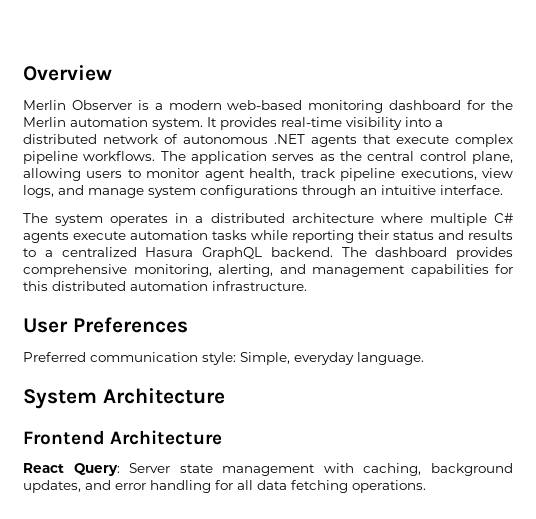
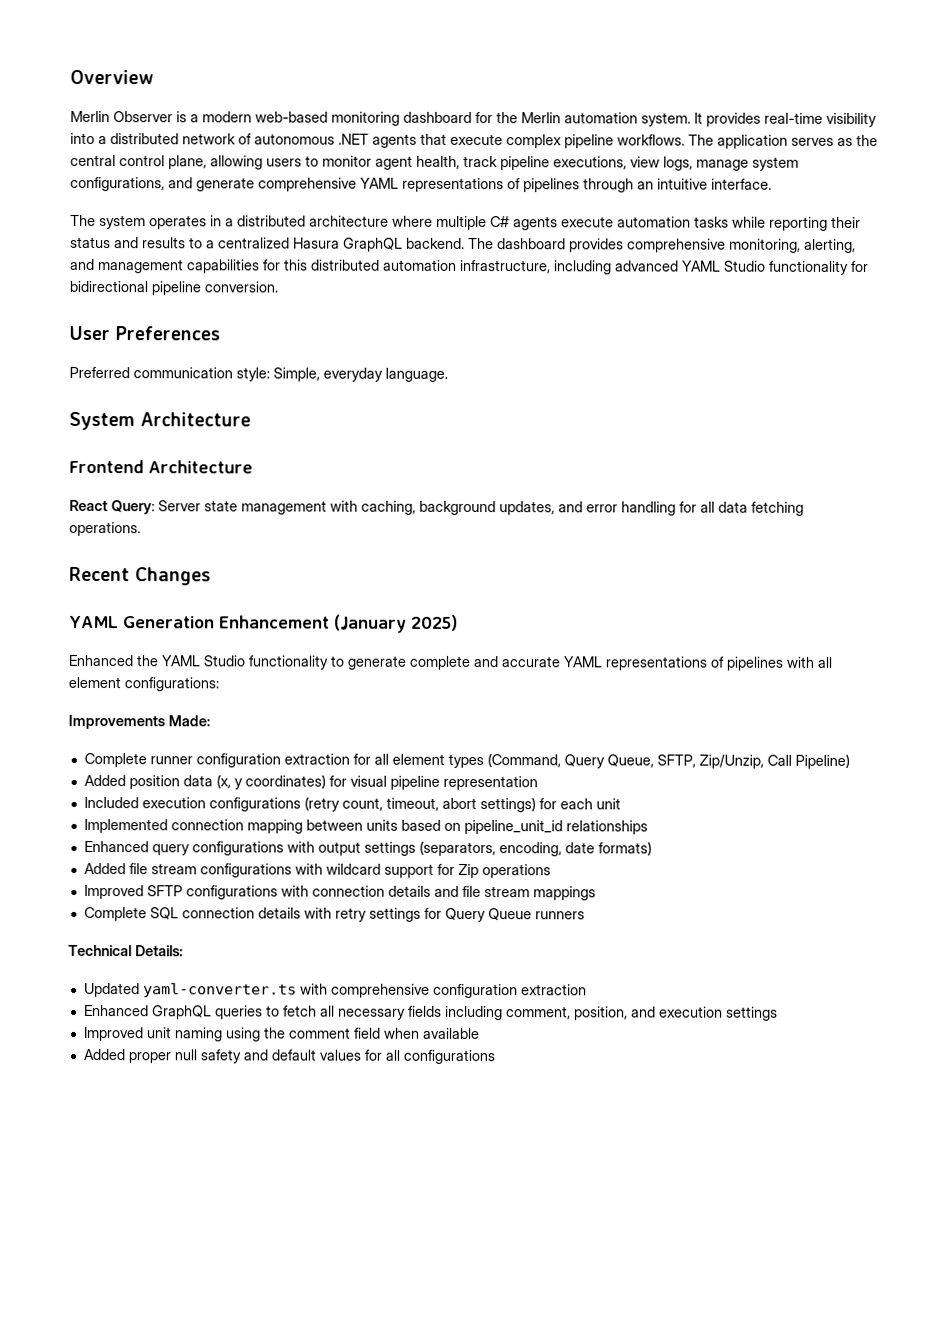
- The application serves as the central control plane, allowing users to monitor agent health, track pipeline executions, view logs, and manage system configurations through an intuitive interface.
+ The application serves as the central control plane, allowing users to monitor agent health, track pipeline executions, view logs, manage system configurations, and generate comprehensive YAML representations of pipelines through an intuitive interface.
- The dashboard provides comprehensive monitoring, alerting, and management capabilities for this distributed automation infrastructure.
+ The dashboard provides comprehensive monitoring, alerting, and management capabilities for this distributed automation infrastructure, including advanced YAML Studio functionality for bidirectional pipeline conversion.
+ Recent Changes
+ YAML Generation Enhancement (January 2025)
+ Enhanced the YAML Studio functionality to generate complete and accurate YAML representations of pipelines with all element configurations:
+ Improvements Made:
+ Complete runner configuration extraction for all element types (Command, Query Queue, SFTP, Zip/Unzip, Call Pipeline)
+ Added position data (x, y coordinates) for visual pipeline representation
+ Included execution configurations (retry count, timeout, abort settings) for each unit
+ Implemented connection mapping between units based on pipeline_unit_id relationships
+ Enhanced query configurations with output settings (separators, encoding, date formats)
+ Added file stream configurations with wildcard support for Zip operations
+ Improved SFTP configurations with connection details and file stream mappings
+ Complete SQL connection details with retry settings for Query Queue runners
+ Technical Details:
+ Updated yaml-converter.ts with comprehensive configuration extraction
+ Enhanced GraphQL queries to fetch all necessary fields including comment, position, and execution settings
+ Improved unit naming using the comment field when available
+ Added proper null safety and default values for all configurations

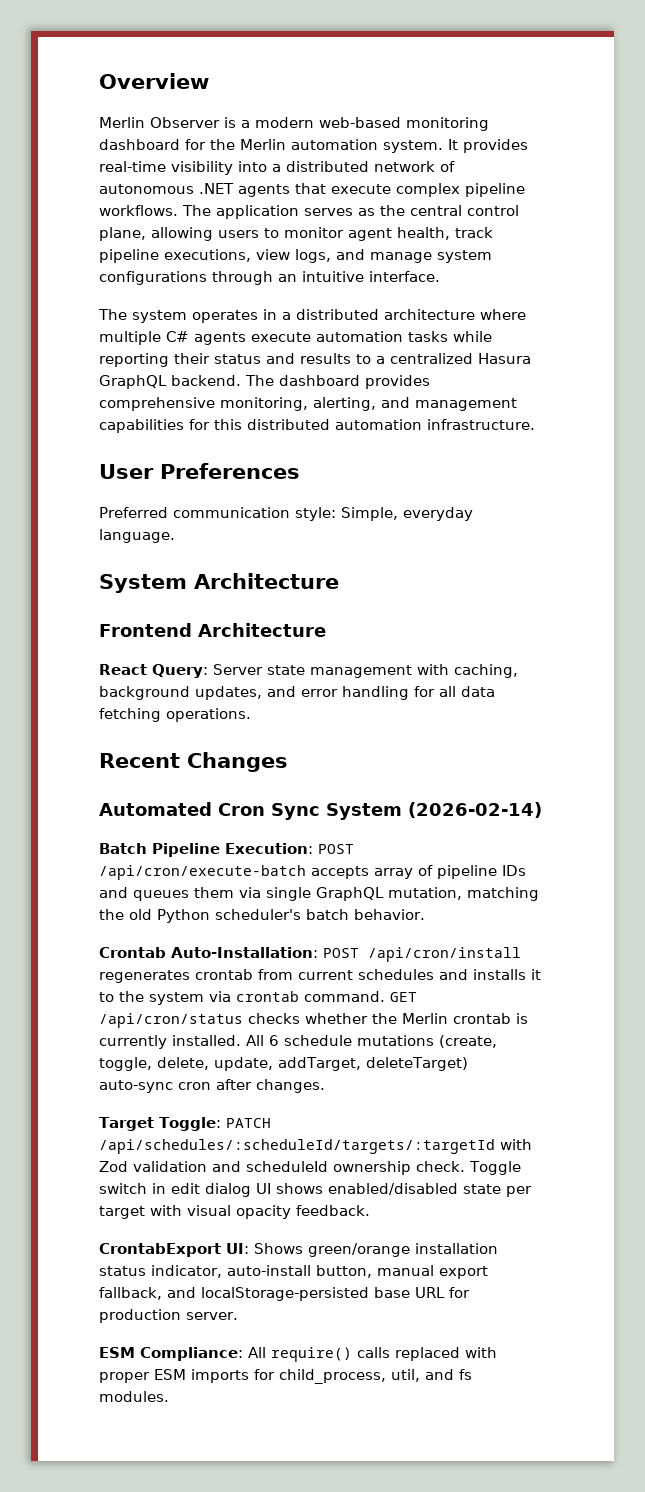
- The application serves as the central control plane, allowing users to monitor agent health, track pipeline executions, view logs, manage system configurations, and generate comprehensive YAML representations of pipelines through an intuitive interface.
+ The application serves as the central control plane, allowing users to monitor agent health, track pipeline executions, view logs, and manage system configurations through an intuitive interface.
- The dashboard provides comprehensive monitoring, alerting, and management capabilities for this distributed automation infrastructure, including advanced YAML Studio functionality for bidirectional pipeline conversion.
+ The dashboard provides comprehensive monitoring, alerting, and management capabilities for this distributed automation infrastructure.
- YAML Generation Enhancement (January 2025)
- Enhanced the YAML Studio functionality to generate complete and accurate YAML representations of pipelines with all element configurations:
- Improvements Made:
- Complete runner configuration extraction for all element types (Command, Query Queue, SFTP, Zip/Unzip, Call Pipeline)
- Added position data (x, y coordinates) for visual pipeline representation
- Included execution configurations (retry count, timeout, abort settings) for each unit
- Implemented connection mapping between units based on pipeline_unit_id relationships
- Enhanced query configurations with output settings (separators, encoding, date formats)
- Added file stream configurations with wildcard support for Zip operations
- Improved SFTP configurations with connection details and file stream mappings
- Complete SQL connection details with retry settings for Query Queue runners
- Technical Details:
- Updated yaml-converter.ts with comprehensive configuration extraction
- Enhanced GraphQL queries to fetch all necessary fields including comment, position, and execution settings
- Improved unit naming using the comment field when available
- Added proper null safety and default values for all configurations
+ Automated Cron Sync System (2026-02-14)
+ Batch Pipeline Execution: POST /api/cron/execute-batch accepts array of pipeline IDs and queues them via single GraphQL mutation, matching the old Python scheduler's batch behavior.
+ Crontab Auto-Installation: POST /api/cron/install regenerates crontab from current schedules and installs it to the system via crontab command. GET /api/cron/status checks whether the Merlin crontab is currently installed. All 6 schedule mutations (create, toggle, delete, update, addTarget, deleteTarget) auto-sync cron after changes.
+ Target Toggle: PATCH /api/schedules/:scheduleId/targets/:targetId with Zod validation and scheduleId ownership check. Toggle switch in edit dialog UI shows enabled/disabled state per target with visual opacity feedback.
+ CrontabExport UI: Shows green/orange installation status indicator, auto-install button, manual export fallback, and localStorage-persisted base URL for production server.
+ ESM Compliance: All require() calls replaced with proper ESM imports for child_process, util, and fs modules.

